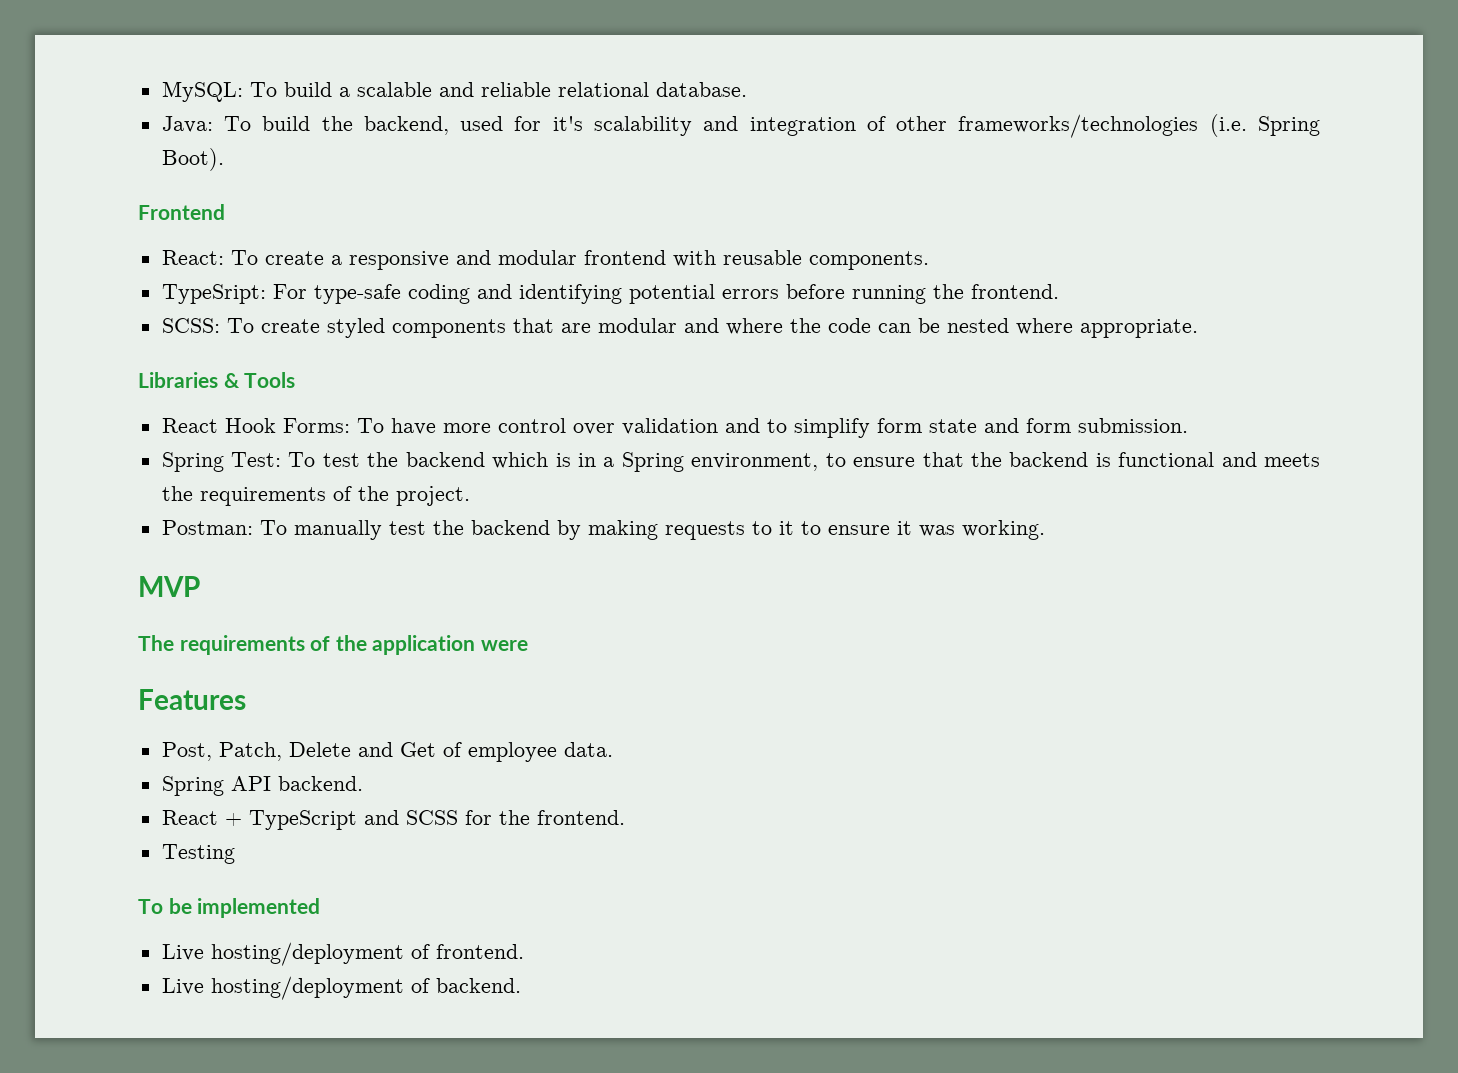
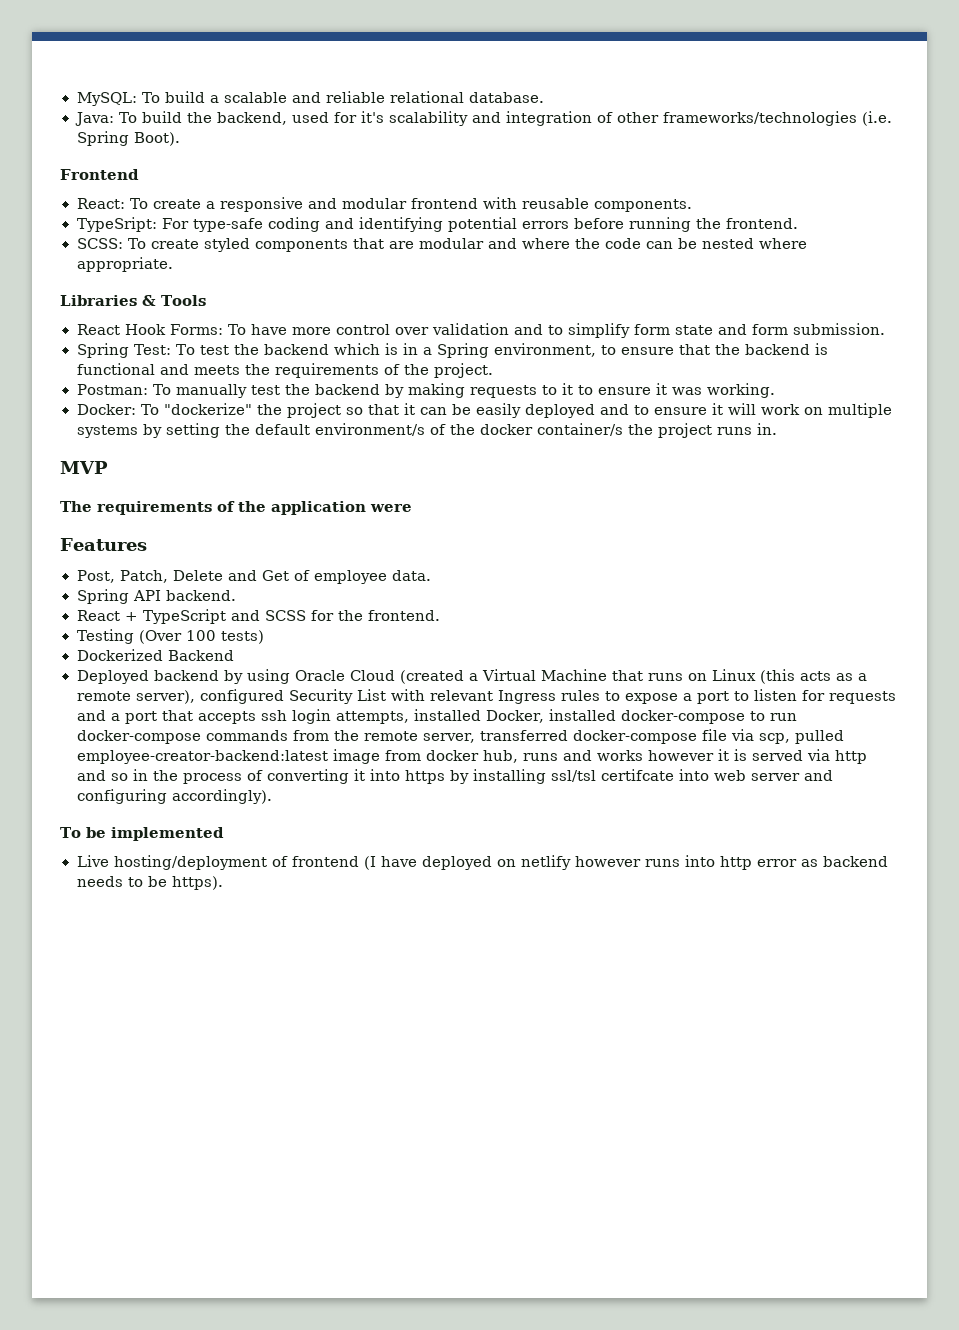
+ Docker: To "dockerize" the project so that it can be easily deployed and to ensure it will work on multiple systems by setting the default environment/s of the docker container/s the project runs in.
- Testing
+ Testing (Over 100 tests)
+ Dockerized Backend
+ Deployed backend by using Oracle Cloud (created a Virtual Machine that runs on Linux (this acts as a remote server), configured Security List with relevant Ingress rules to expose a port to listen for requests and a port that accepts ssh login attempts, installed Docker, installed docker-compose to run docker-compose commands from the remote server, transferred docker-compose file via scp, pulled employee-creator-backend:latest image from docker hub, runs and works however it is served via http and so in the process of converting it into https by installing ssl/tsl certifcate into web server and configuring accordingly).
- Live hosting/deployment of frontend.
- Live hosting/deployment of backend.
+ Live hosting/deployment of frontend (I have deployed on netlify however runs into http error as backend needs to be https).

